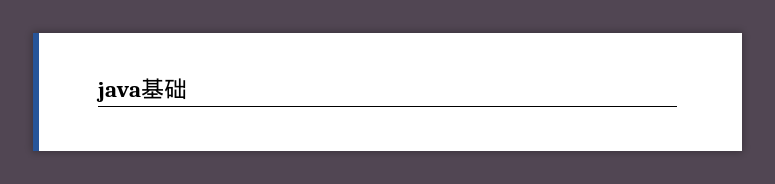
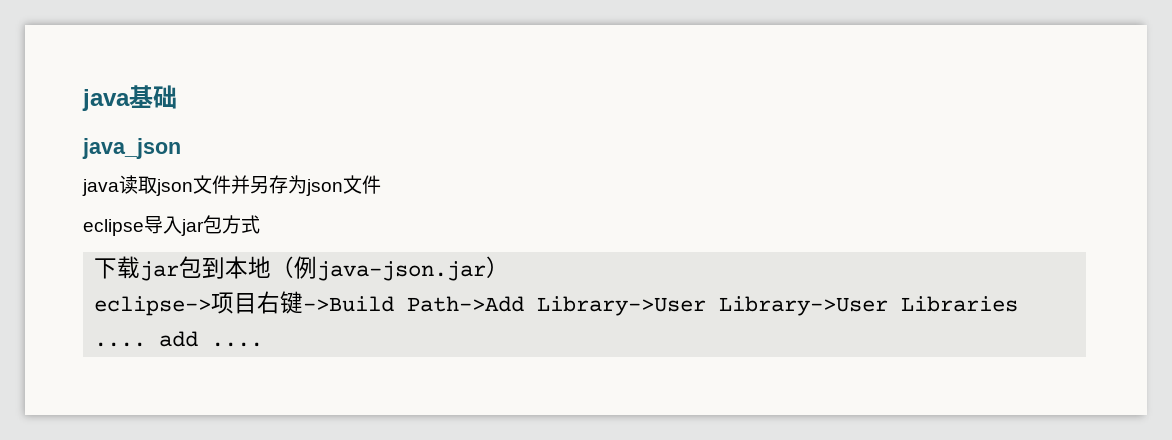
+ java_json
+ java读取json文件并另存为json文件
+ eclipse导入jar包方式
+ 下载jar包到本地（例java-json.jar）
+ eclipse->项目右键->Build Path->Add Library->User Library->User Libraries .... add ....

